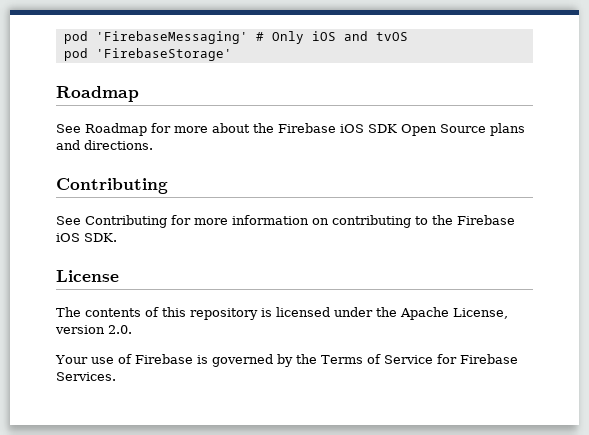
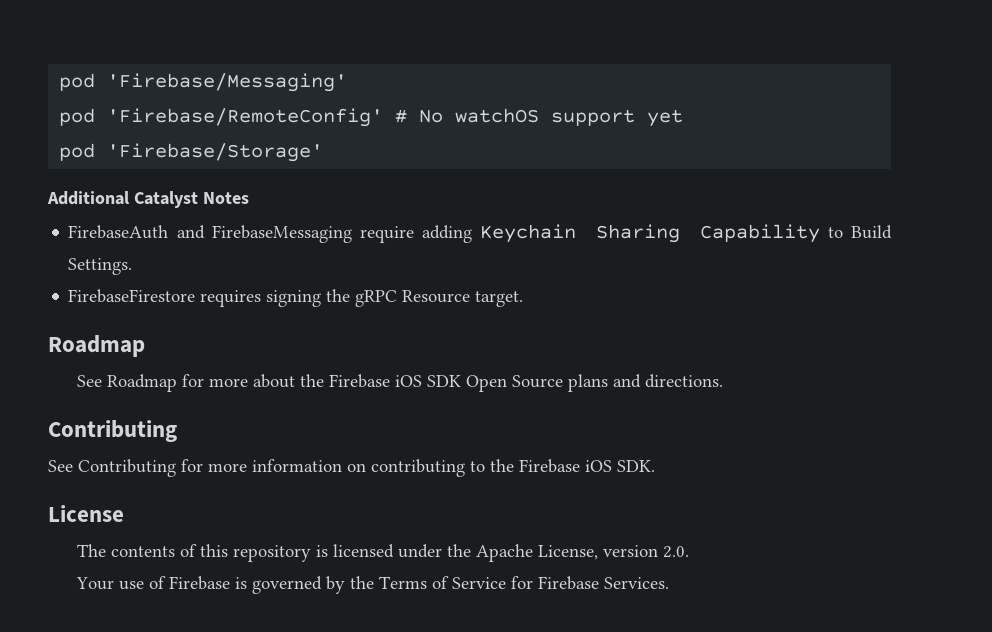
- pod 'FirebaseMessaging' # Only iOS and tvOS
- pod 'FirebaseStorage'
+ pod 'Firebase/Messaging'
+ pod 'Firebase/RemoteConfig' # No watchOS support yet
+ pod 'Firebase/Storage'
+ Additional Catalyst Notes
+ FirebaseAuth and FirebaseMessaging require adding Keychain Sharing Capability to Build Settings.
+ FirebaseFirestore requires signing the gRPC Resource target.

